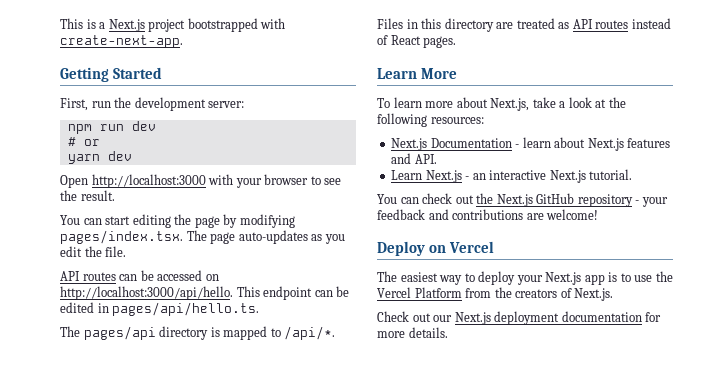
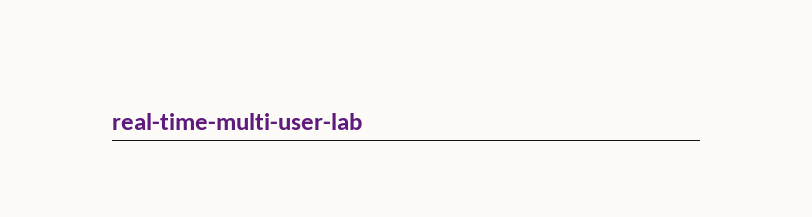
- This is a Next.js project bootstrapped with create-next-app.
- Getting Started
- First, run the development server:
- npm run dev
- # or
- yarn dev
- Open http://localhost:3000 with your browser to see the result.
- You can start editing the page by modifying pages/index.tsx. The page auto-updates as you edit the file.
- API routes can be accessed on http://localhost:3000/api/hello. This endpoint can be edited in pages/api/hello.ts.
- The pages/api directory is mapped to /api/*. Files in this directory are treated as API routes instead of React pages.
- Learn More
- To learn more about Next.js, take a look at the following resources:
- Next.js Documentation - learn about Next.js features and API.
- Learn Next.js - an interactive Next.js tutorial.
- You can check out the Next.js GitHub repository - your feedback and contributions are welcome!
- Deploy on Vercel
- The easiest way to deploy your Next.js app is to use the Vercel Platform from the creators of Next.js.
- Check out our Next.js deployment documentation for more details.
+ real-time-multi-user-lab

